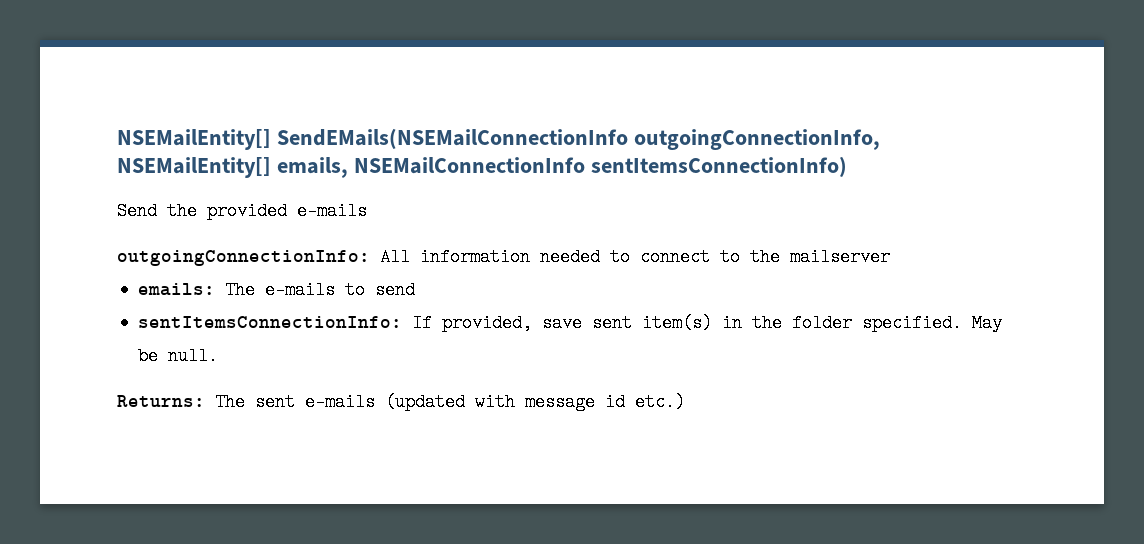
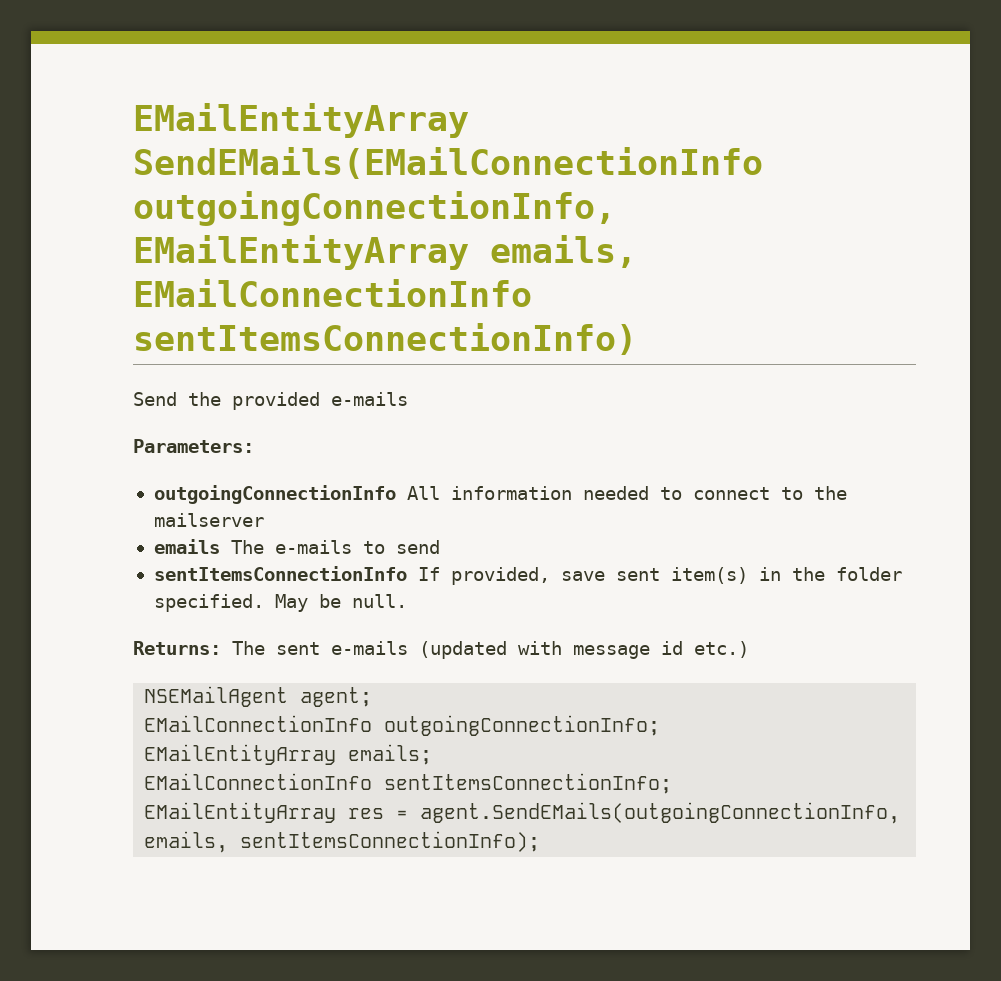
- NSEMailEntity[] SendEMails(NSEMailConnectionInfo outgoingConnectionInfo, NSEMailEntity[] emails, NSEMailConnectionInfo sentItemsConnectionInfo)
+ EMailEntityArray SendEMails(EMailConnectionInfo outgoingConnectionInfo, EMailEntityArray emails, EMailConnectionInfo sentItemsConnectionInfo)
- outgoingConnectionInfo: All information needed to connect to the mailserver
+ Parameters:
+ outgoingConnectionInfo All information needed to connect to the mailserver
- emails: The e-mails to send
+ emails The e-mails to send
- sentItemsConnectionInfo: If provided, save sent item(s) in the folder specified.
+ sentItemsConnectionInfo If provided, save sent item(s) in the folder specified.
+ NSEMailAgent agent;
+ EMailConnectionInfo outgoingConnectionInfo;
+ EMailEntityArray emails;
+ EMailConnectionInfo sentItemsConnectionInfo;
+ EMailEntityArray res = agent.SendEMails(outgoingConnectionInfo, emails, sentItemsConnectionInfo);

